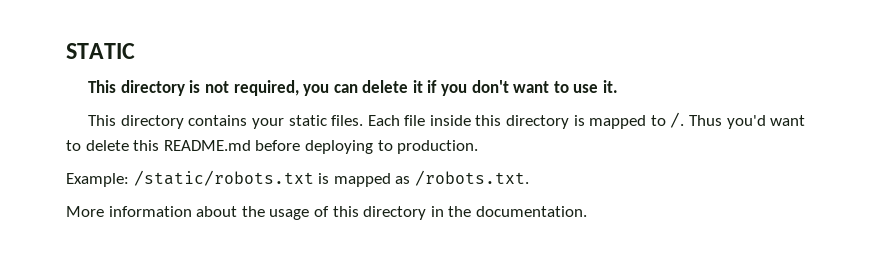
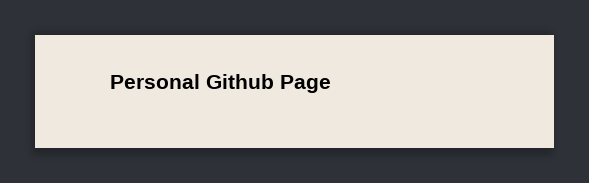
- STATIC
- This directory is not required, you can delete it if you don't want to use it.
- This directory contains your static files. Each file inside this directory is mapped to /. Thus you'd want to delete this README.md before deploying to production.
- Example: /static/robots.txt is mapped as /robots.txt.
- More information about the usage of this directory in the documentation.
+ Personal Github Page

